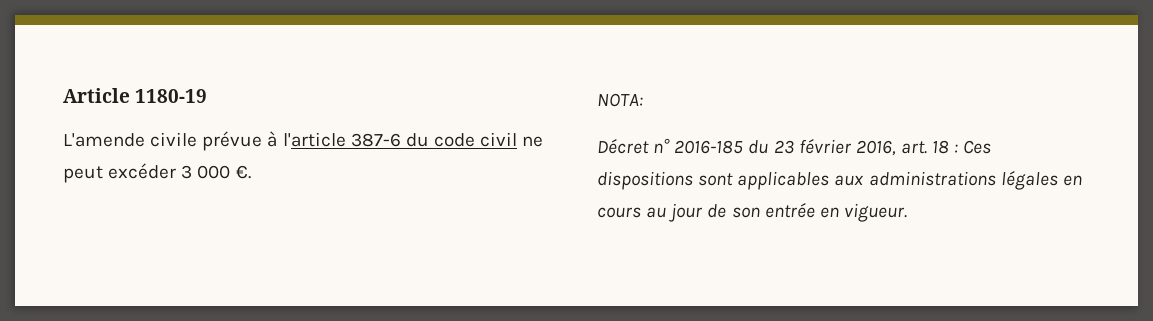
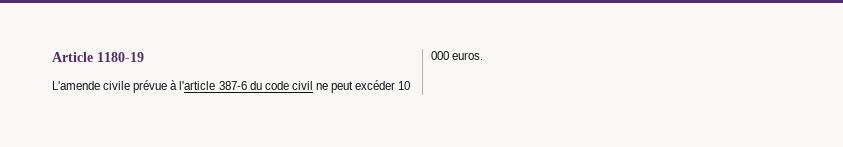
- L'amende civile prévue à l'article 387-6 du code civil ne peut excéder 3 000 €.
- NOTA:
- Décret n° 2016-185 du 23 février 2016, art. 18 : Ces dispositions sont applicables aux administrations légales en cours au jour de son entrée en vigueur.
+ L'amende civile prévue à l'article 387-6 du code civil ne peut excéder 10 000 euros.

